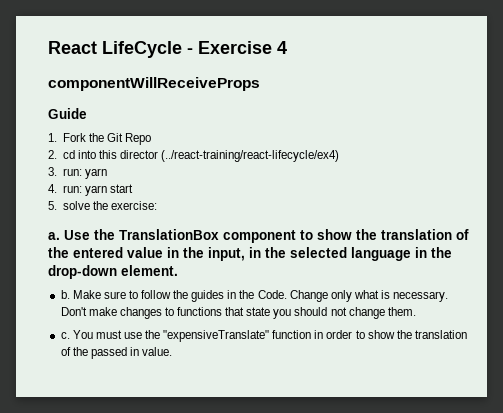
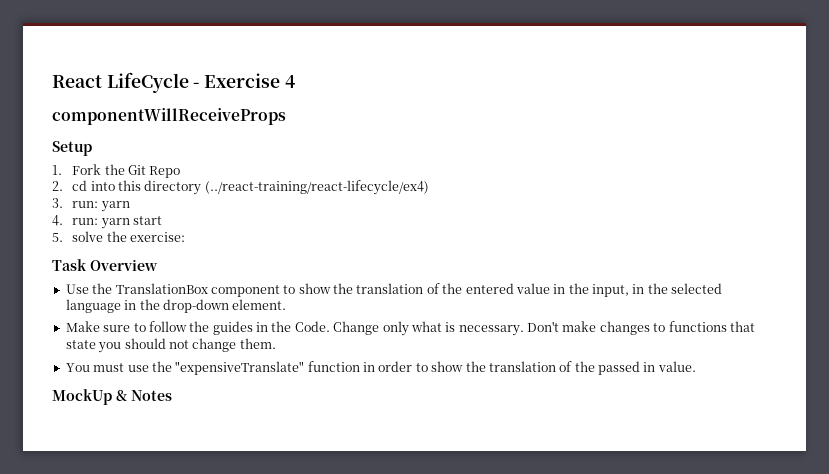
- Guide
+ Setup
- 2. cd into this director (../react-training/react-lifecycle/ex4)
+ 2. cd into this directory (../react-training/react-lifecycle/ex4)
- a. Use the TranslationBox component to show the translation of the entered value in the input, in the selected language in the drop-down element.
+ Task Overview
+ Use the TranslationBox component to show the translation of the entered value in the input, in the selected language in the drop-down element.
- b.
- c.
+ MockUp & Notes

